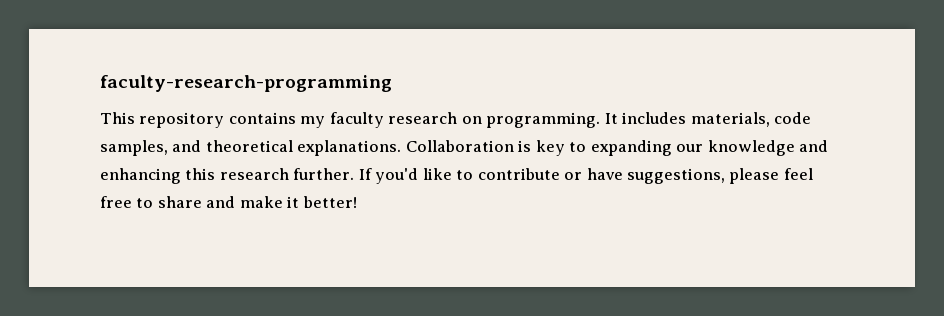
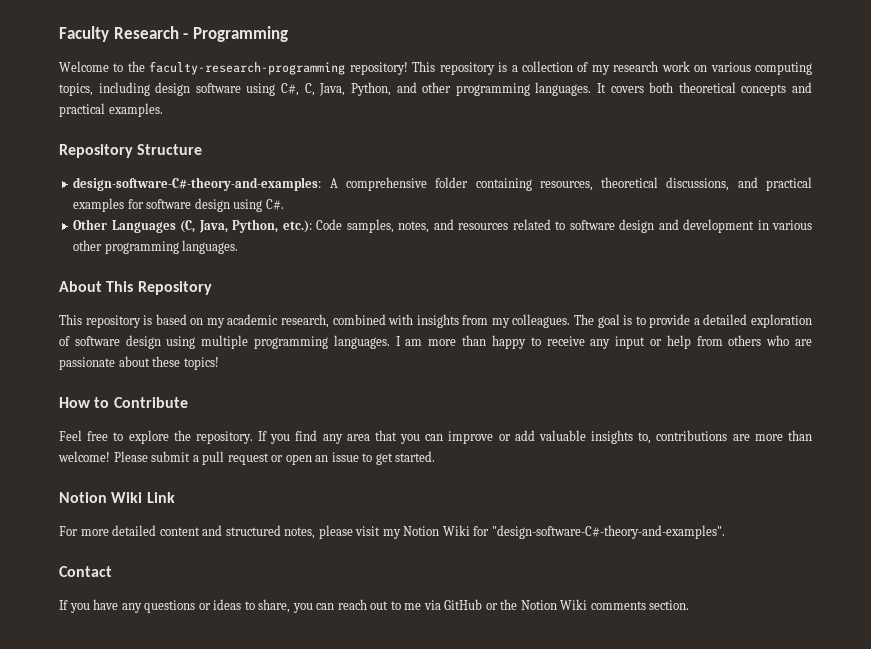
- faculty-research-programming
- This repository contains my faculty research on programming. It includes materials, code samples, and theoretical explanations. Collaboration is key to expanding our knowledge and enhancing this research further. If you'd like to contribute or have suggestions, please feel free to share and make it better!
+ Faculty Research - Programming
+ Welcome to the faculty-research-programming repository! This repository is a collection of my research work on various computing topics, including design software using C#, C, Java, Python, and other programming languages. It covers both theoretical concepts and practical examples.
+ Repository Structure
+ design-software-C#-theory-and-examples: A comprehensive folder containing resources, theoretical discussions, and practical examples for software design using C#.
+ Other Languages (C, Java, Python, etc.): Code samples, notes, and resources related to software design and development in various other programming languages.
+ About This Repository
+ This repository is based on my academic research, combined with insights from my colleagues. The goal is to provide a detailed exploration of software design using multiple programming languages. I am more than happy to receive any input or help from others who are passionate about these topics!
+ How to Contribute
+ Feel free to explore the repository. If you find any area that you can improve or add valuable insights to, contributions are more than welcome! Please submit a pull request or open an issue to get started.
+ Notion Wiki Link
+ For more detailed content and structured notes, please visit my Notion Wiki for "design-software-C#-theory-and-examples".
+ Contact
+ If you have any questions or ideas to share, you can reach out to me via GitHub or the Notion Wiki comments section.

